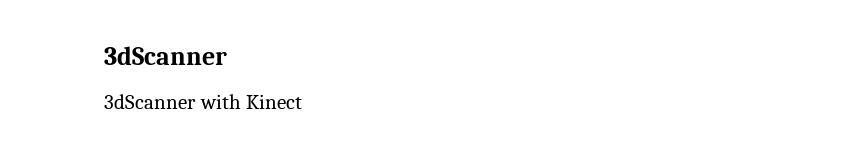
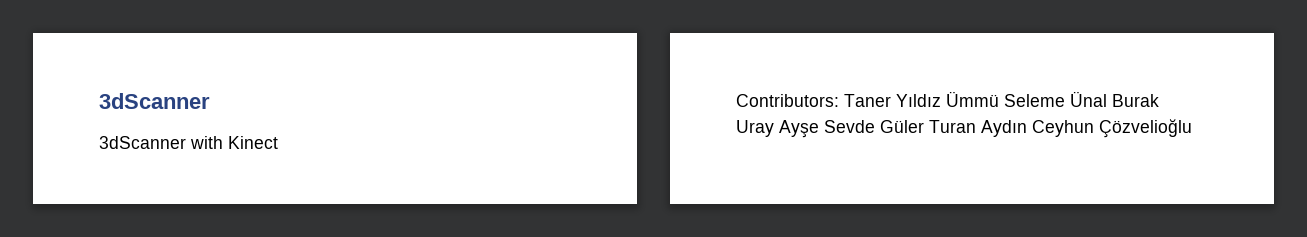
+ Contributors: Taner Yıldız Ümmü Seleme Ünal Burak Uray Ayşe Sevde Güler Turan Aydın Ceyhun Çözvelioğlu

